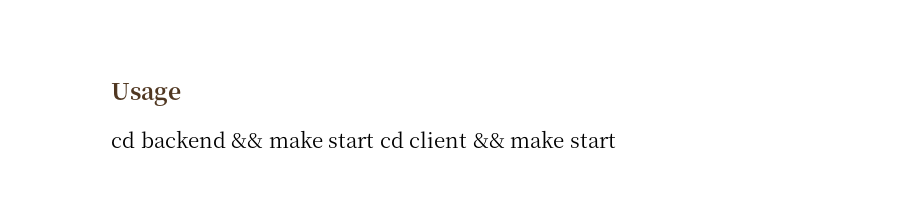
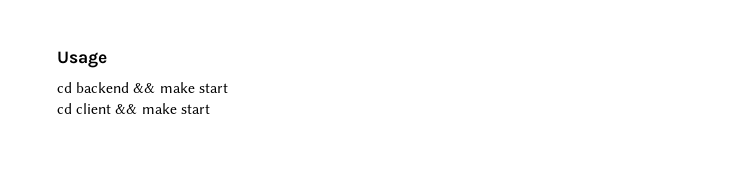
- cd backend && make start cd client && make start
+ cd backend && make start
+ cd client && make start

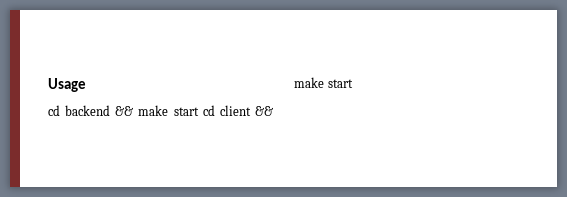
- cd backend && make start
- cd client && make start
+ cd backend && make start cd client && make start

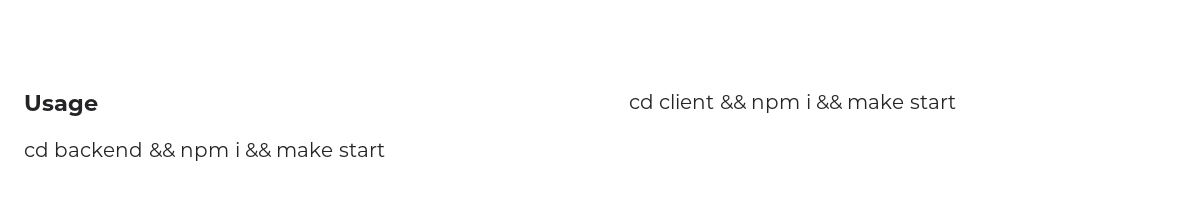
- cd backend && make start cd client && make start
+ cd backend && npm i && make start
+ cd client && npm i && make start

